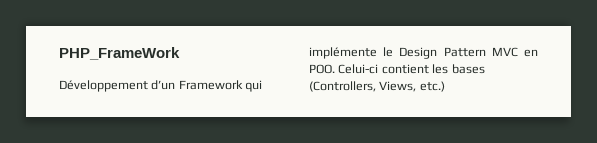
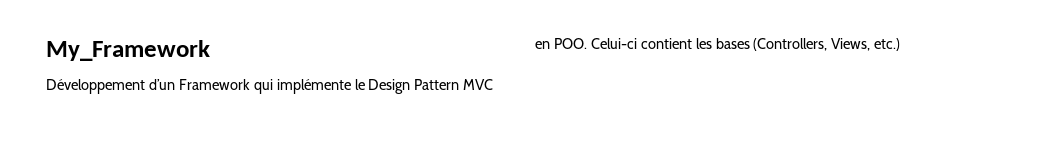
- PHP_FrameWork
+ My_Framework

